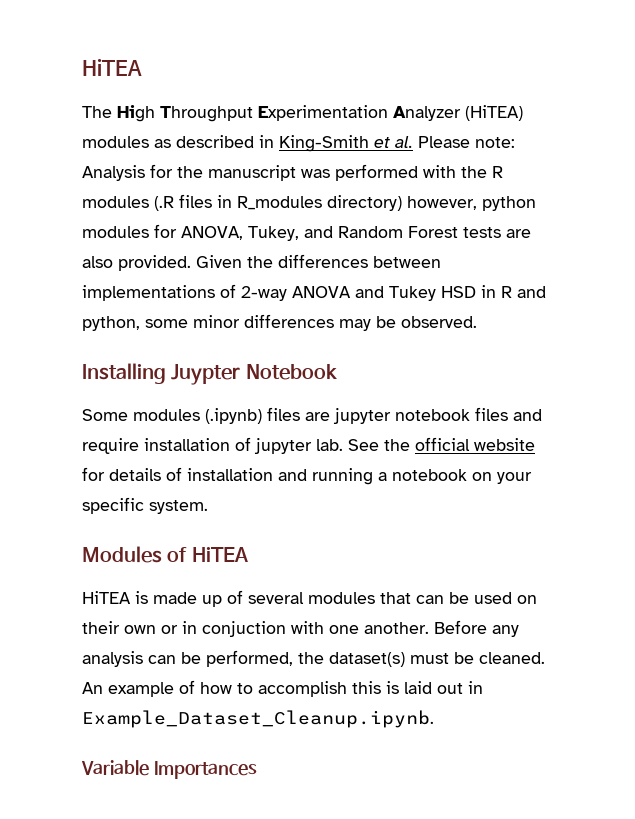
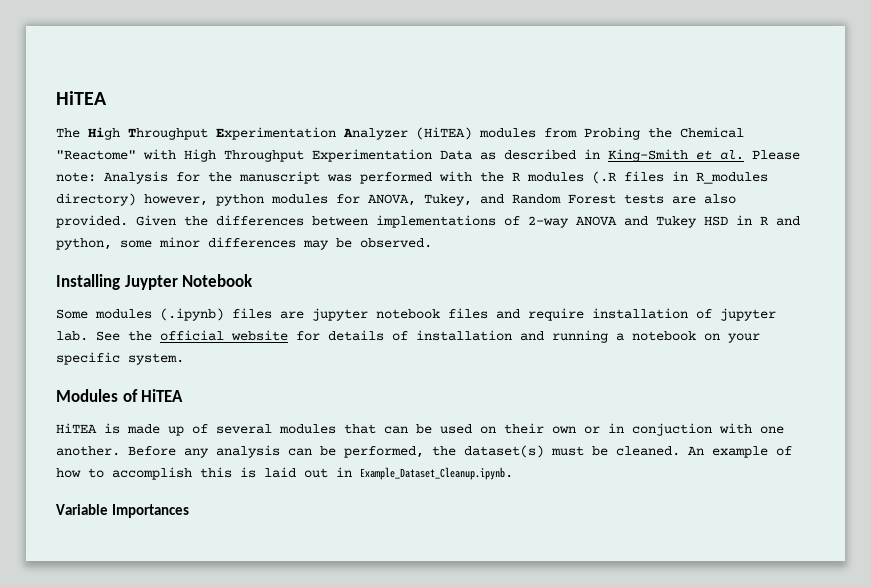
- The High Throughput Experimentation Analyzer (HiTEA) modules as described in King-Smith et al. Please note: Analysis for the manuscript was performed with the R modules (.R files in R_modules directory) however, python modules for ANOVA, Tukey, and Random Forest tests are also provided.
+ The High Throughput Experimentation Analyzer (HiTEA) modules from Probing the Chemical "Reactome" with High Throughput Experimentation Data as described in King-Smith et al. Please note: Analysis for the manuscript was performed with the R modules (.R files in R_modules directory) however, python modules for ANOVA, Tukey, and Random Forest tests are also provided.

